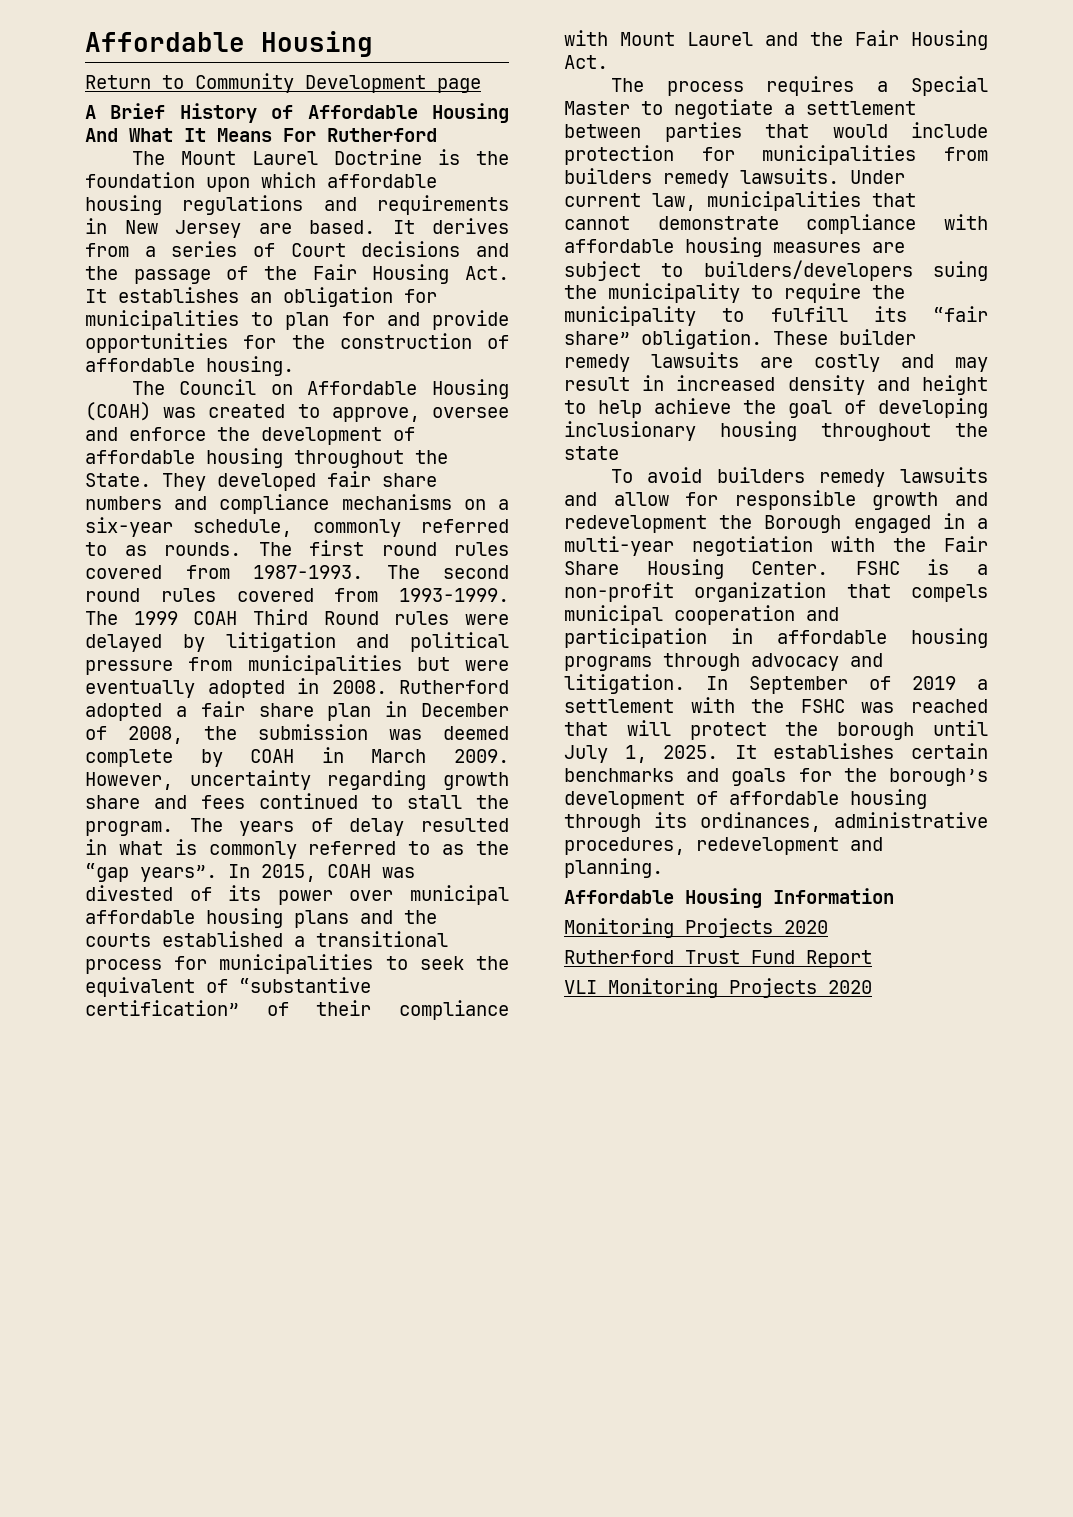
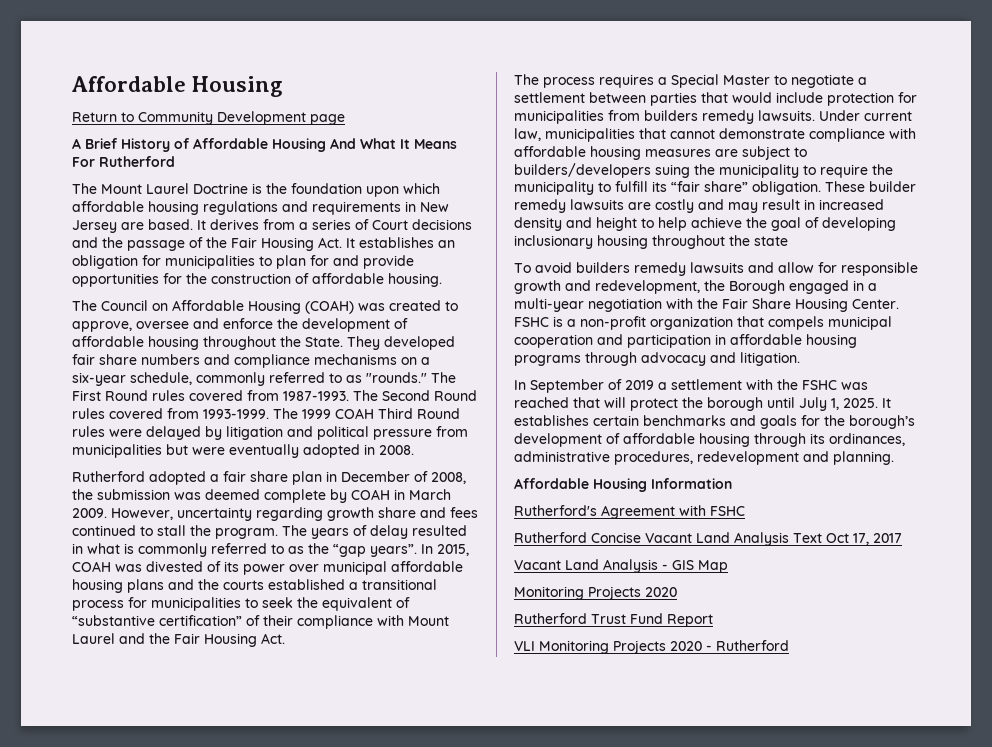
- They developed fair share numbers and compliance mechanisms on a six-year schedule, commonly referred to as rounds. The first round rules covered from 1987-1993.
+ They developed fair share numbers and compliance mechanisms on a six-year schedule, commonly referred to as "rounds." The First Round rules covered from 1987-1993.
- The second round rules covered from 1993-1999.
+ The Second Round rules covered from 1993-1999.
- The 1999 COAH Third Round rules were delayed by litigation and political pressure from municipalities but were eventually adopted in 2008. Rutherford adopted a fair share plan in December of 2008, the submission was deemed complete by COAH in March 2009.
+ The 1999 COAH Third Round rules were delayed by litigation and political pressure from municipalities but were eventually adopted in 2008.
+ Rutherford adopted a fair share plan in December of 2008, the submission was deemed complete by COAH in March 2009.
- To avoid builders remedy lawsuits and allow for responsible growth and redevelopment the Borough engaged in a multi-year negotiation with the Fair Share Housing Center.
+ To avoid builders remedy lawsuits and allow for responsible growth and redevelopment, the Borough engaged in a multi-year negotiation with the Fair Share Housing Center.
- FSHC is a non-profit organization that compels municipal cooperation and participation in affordable housing programs through advocacy and litigation. In September of 2019 a settlement with the FSHC was reached that will protect the borough until July 1, 2025.
+ FSHC is a non-profit organization that compels municipal cooperation and participation in affordable housing programs through advocacy and litigation.
+ In September of 2019 a settlement with the FSHC was reached that will protect the borough until July 1, 2025.
+ Rutherford's Agreement with FSHC
+ Rutherford Concise Vacant Land Analysis Text Oct 17, 2017
+ Vacant Land Analysis - GIS Map
- VLI Monitoring Projects 2020
+ VLI Monitoring Projects 2020 - Rutherford

